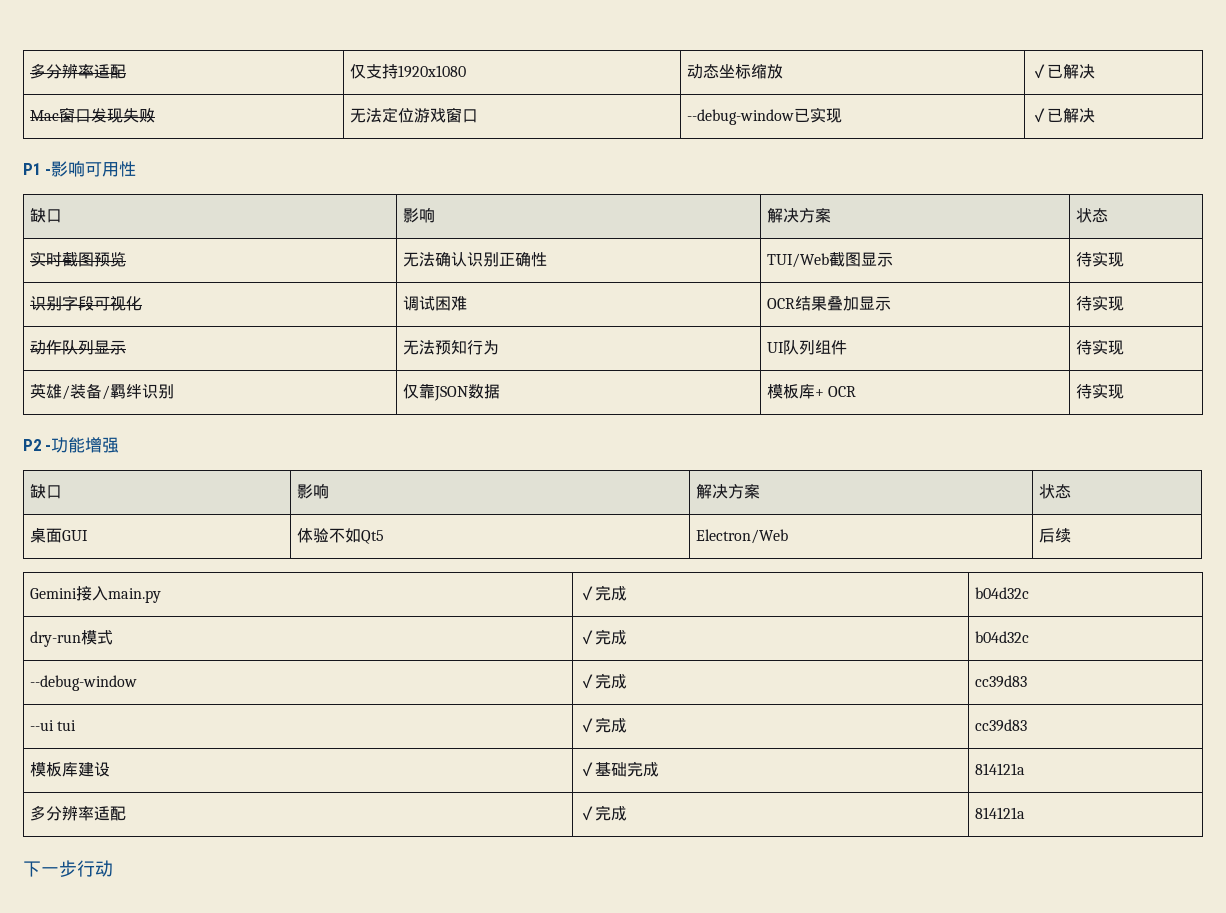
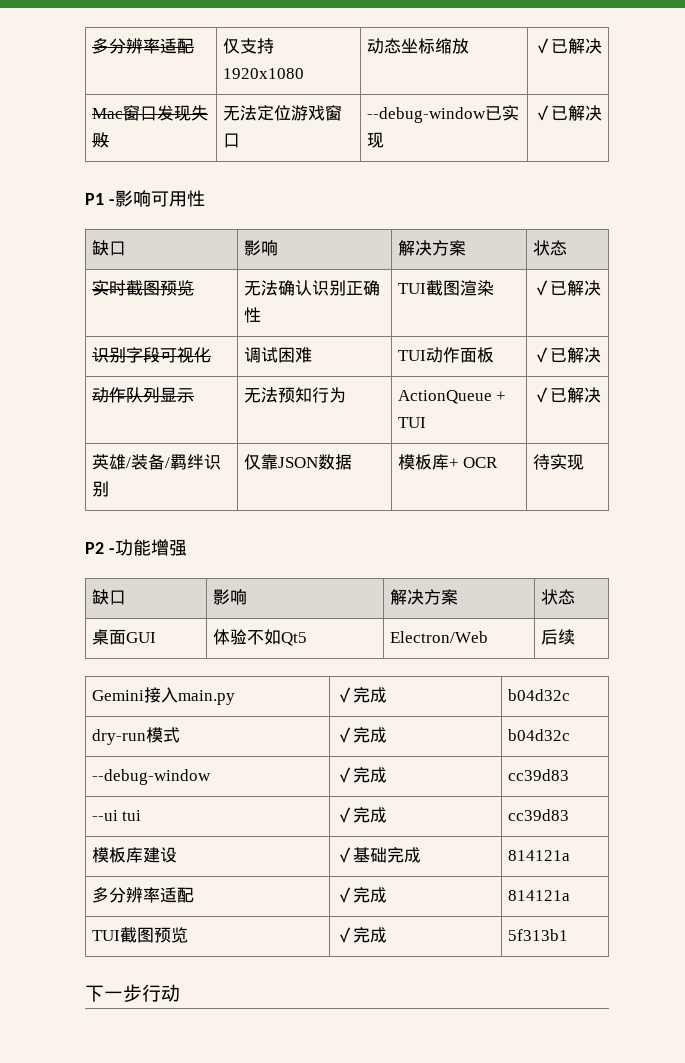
- 实时截图预览 | 无法确认识别正确性 | TUI/Web截图显示 | 待实现
+ 实时截图预览 | 无法确认识别正确性 | TUI截图渲染 | ✓已解决
- 识别字段可视化 | 调试困难 | OCR结果叠加显示 | 待实现
+ 识别字段可视化 | 调试困难 | TUI动作面板 | ✓已解决
- 动作队列显示 | 无法预知行为 | UI队列组件 | 待实现
+ 动作队列显示 | 无法预知行为 | ActionQueue + TUI | ✓已解决
+ TUI截图预览 | ✓完成 | 5f313b1

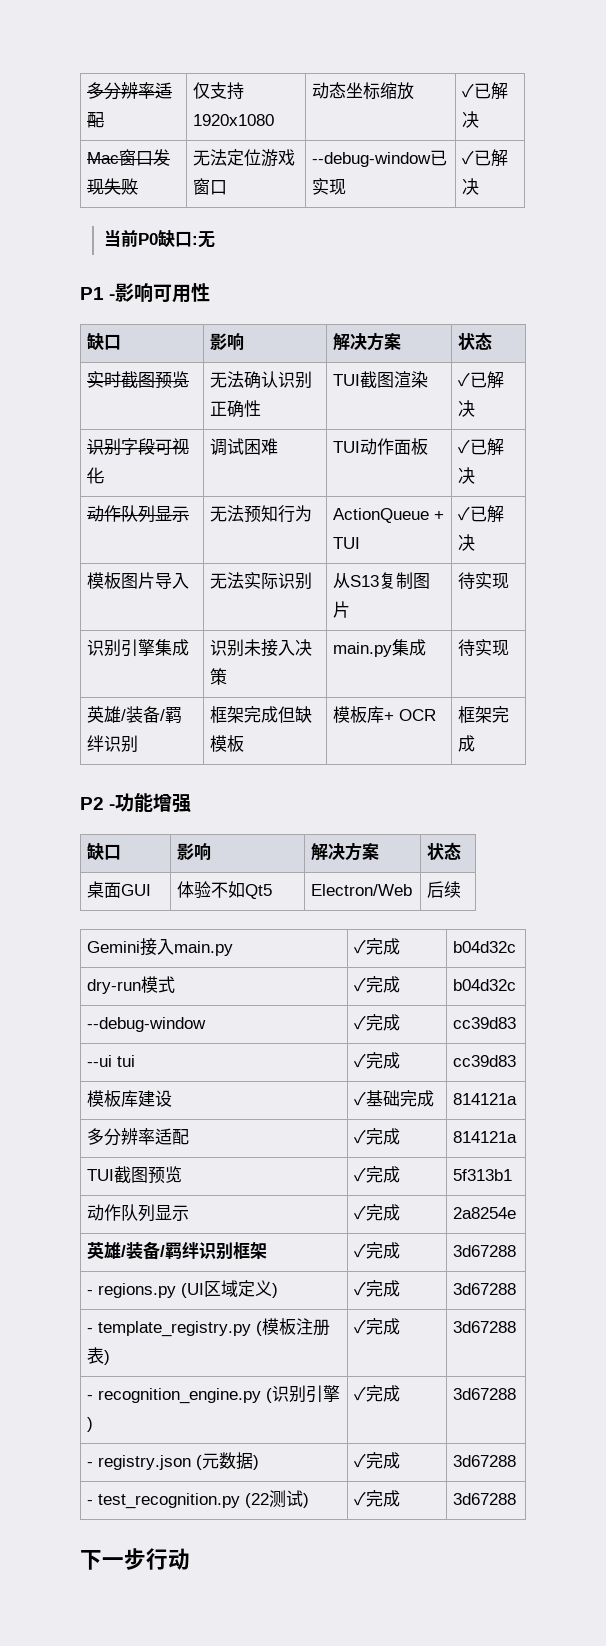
+ 当前P0缺口:无
+ 模板图片导入 | 无法实际识别 | 从S13复制图片 | 待实现
+ 识别引擎集成 | 识别未接入决策 | main.py集成 | 待实现
- 英雄/装备/羁绊识别 | 仅靠JSON数据 | 模板库+ OCR | 待实现
+ 英雄/装备/羁绊识别 | 框架完成但缺模板 | 模板库+ OCR | 框架完成
+ 动作队列显示 | ✓完成 | 2a8254e
+ 英雄/装备/羁绊识别框架 | ✓完成 | 3d67288
+ - regions.py (UI区域定义) | ✓完成 | 3d67288
+ - template_registry.py (模板注册表) | ✓完成 | 3d67288
+ - recognition_engine.py (识别引擎) | ✓完成 | 3d67288
+ - registry.json (元数据) | ✓完成 | 3d67288
+ - test_recognition.py (22测试) | ✓完成 | 3d67288

